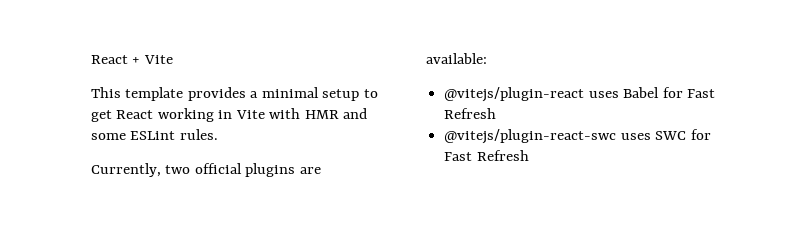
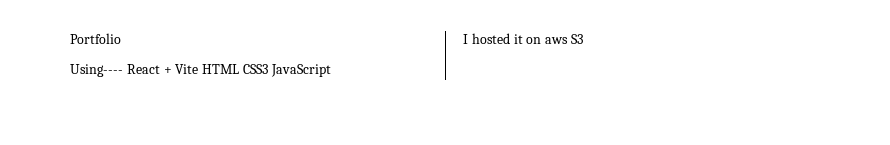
- React + Vite
- This template provides a minimal setup to get React working in Vite with HMR and some ESLint rules.
- Currently, two official plugins are available:
- @vitejs/plugin-react uses Babel for Fast Refresh
- @vitejs/plugin-react-swc uses SWC for Fast Refresh
+ Portfolio
+ Using---- React + Vite HTML CSS3 JavaScript
+ I hosted it on aws S3

